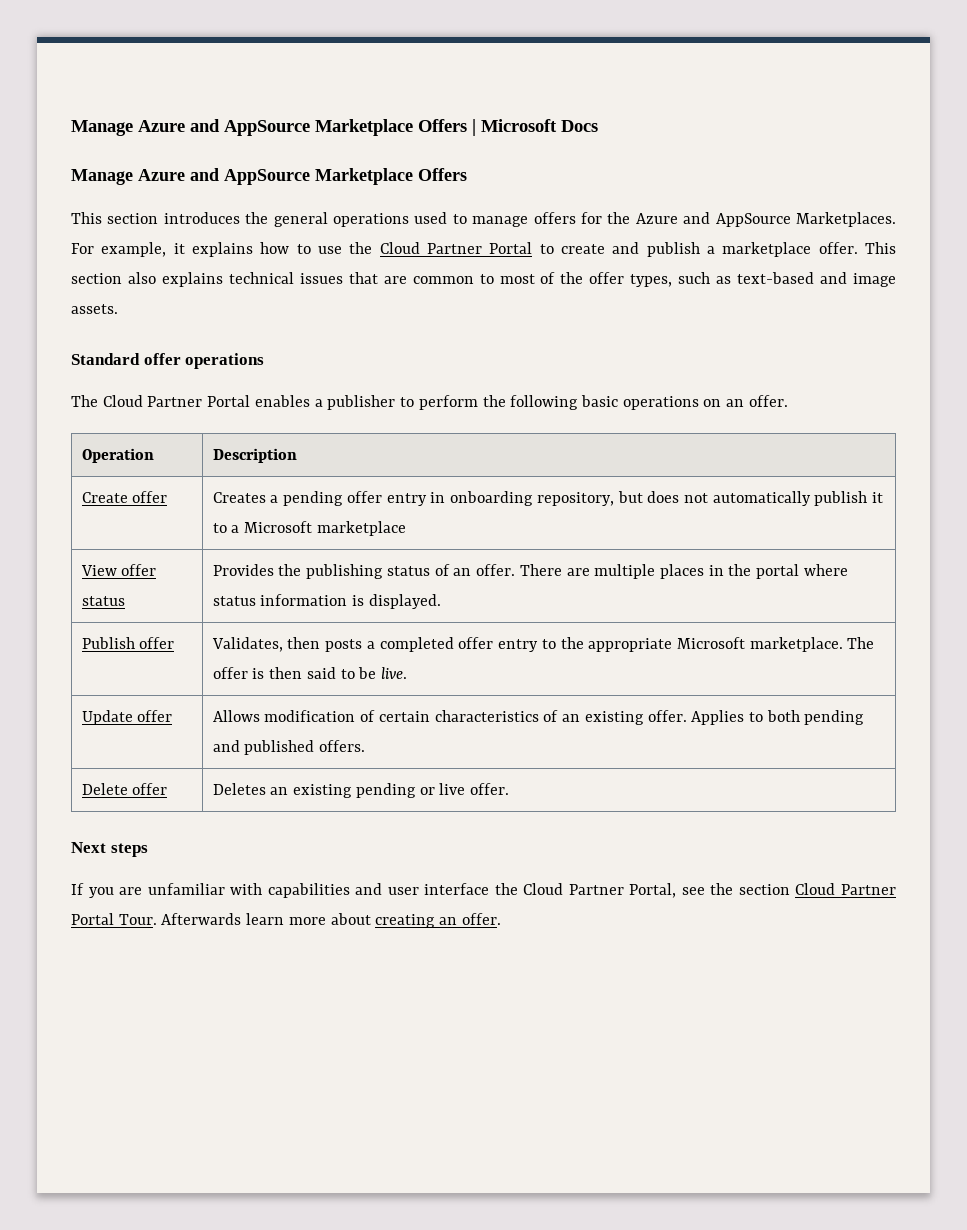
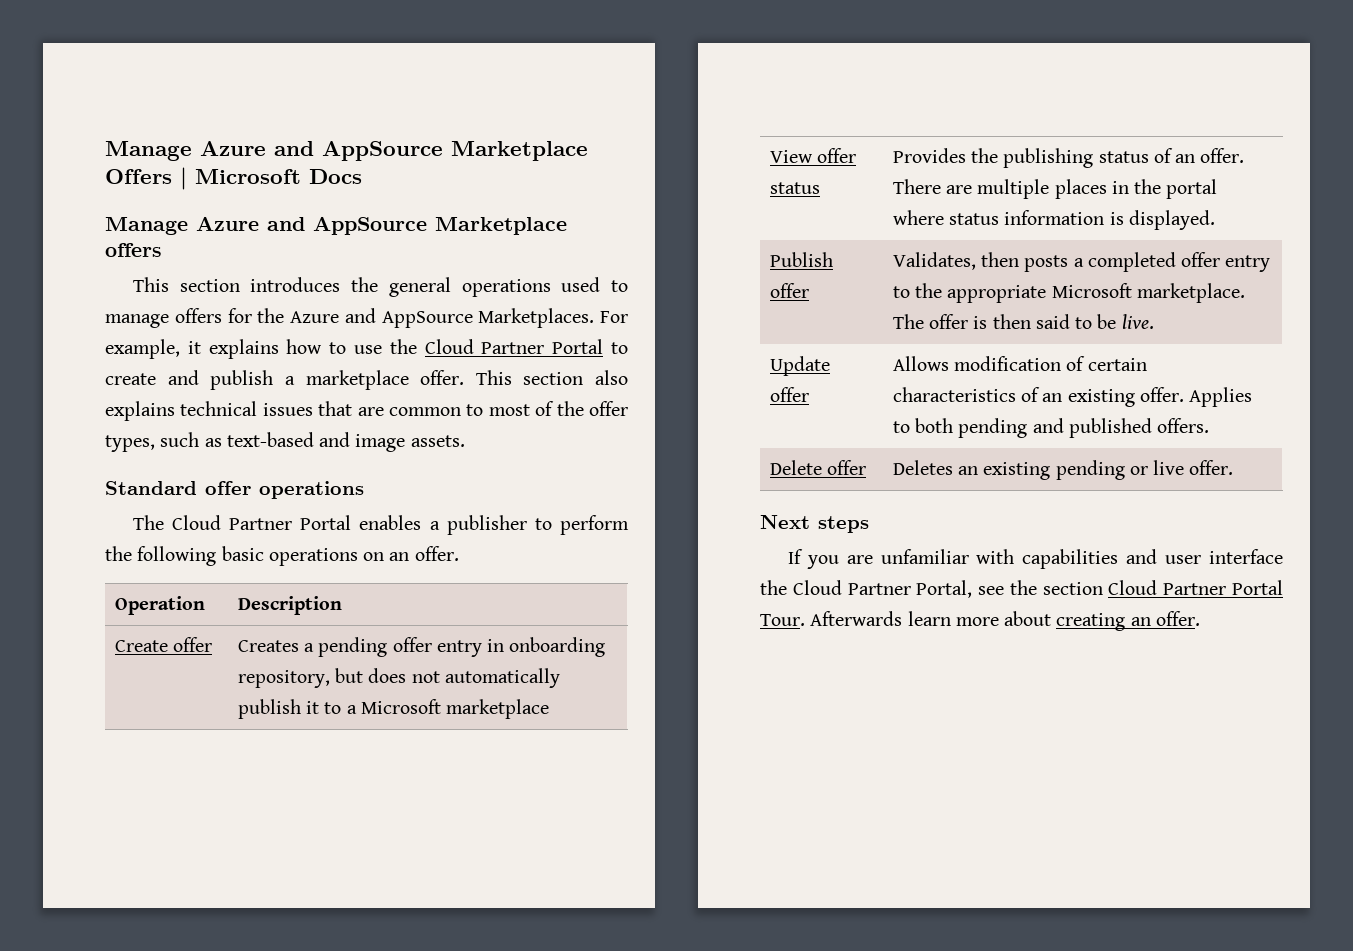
  Manage Azure and AppSource Marketplace Offers | Microsoft Docs
- Manage Azure and AppSource Marketplace Offers
+ Manage Azure and AppSource Marketplace offers

